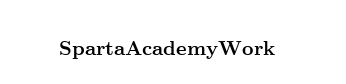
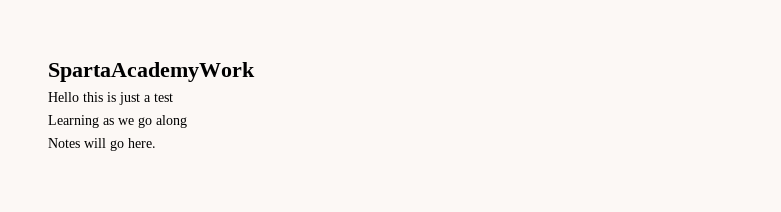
+ Hello this is just a test
+ Learning as we go along
+ Notes will go here.

